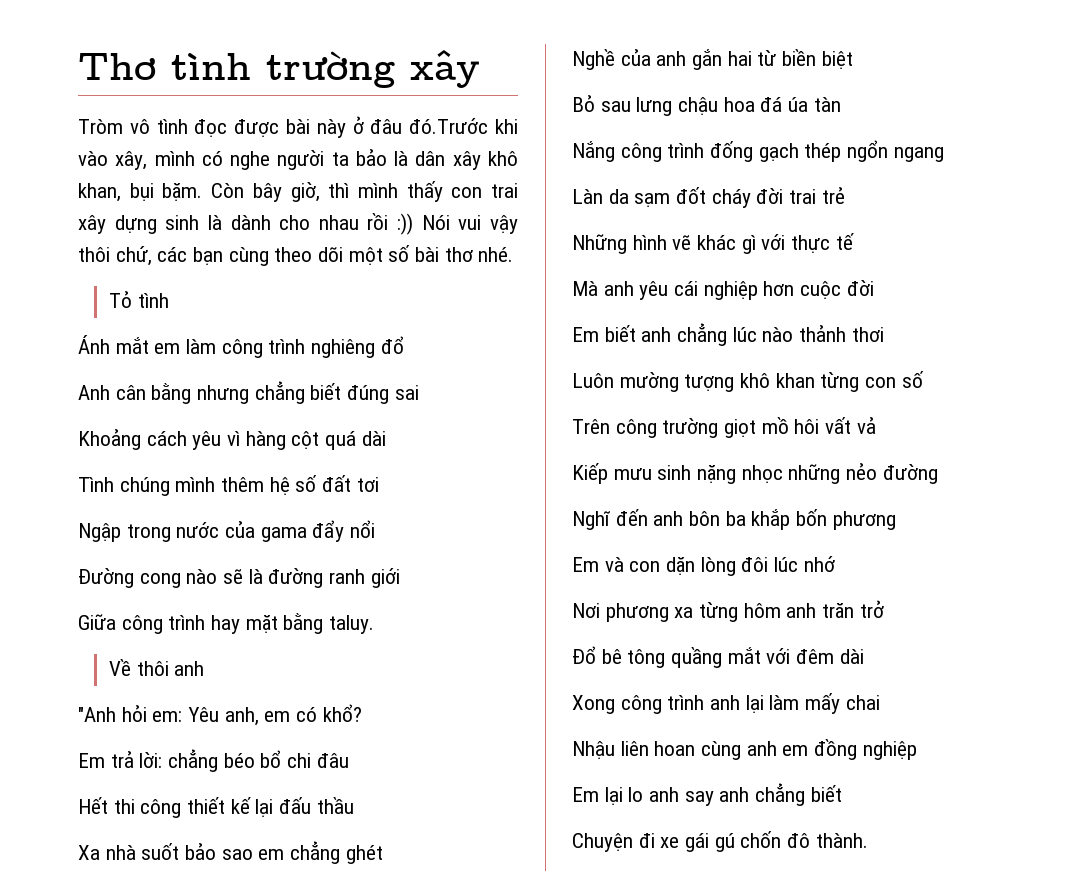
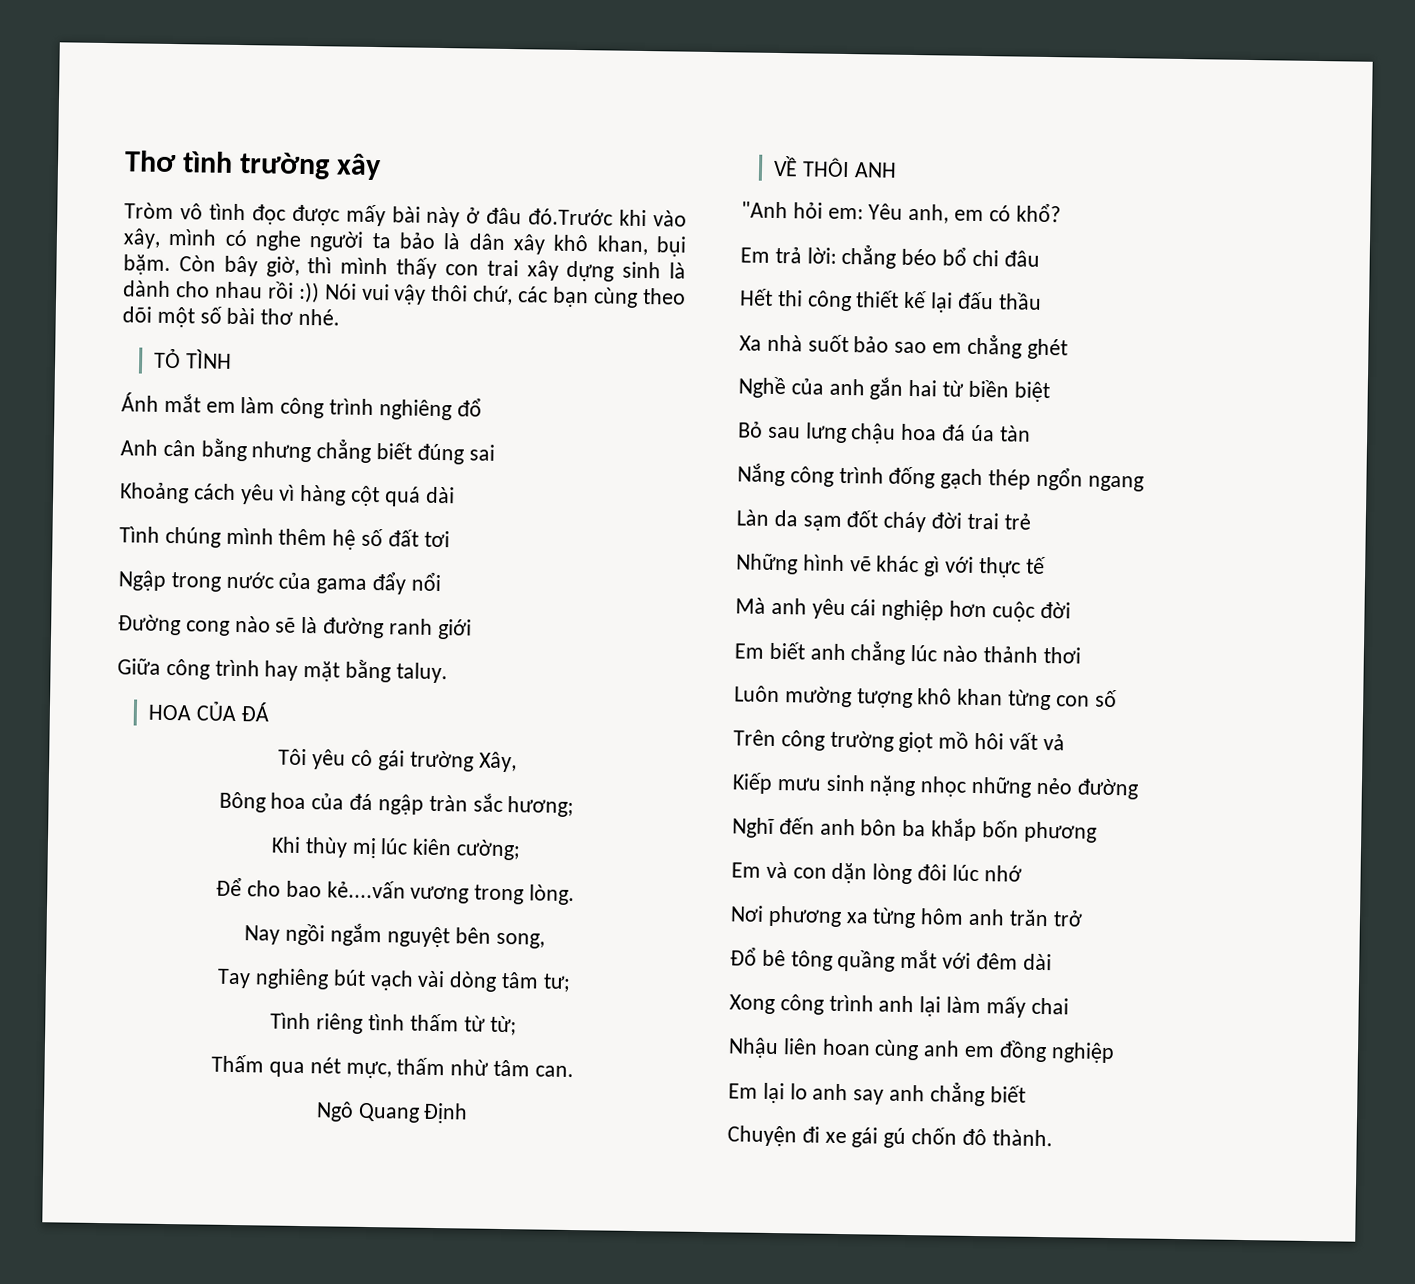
- Tròm vô tình đọc được bài này ở đâu đó.Trước khi vào xây, mình có nghe người ta bảo là dân xây khô khan, bụi bặm.
+ Tròm vô tình đọc được mấy bài này ở đâu đó.Trước khi vào xây, mình có nghe người ta bảo là dân xây khô khan, bụi bặm.
- Tỏ tình
+ TỎ TÌNH
- Về thôi anh
+ HOA CỦA ĐÁ
+ Tôi yêu cô gái trường Xây,
+ Bông hoa của đá ngập tràn sắc hương;
+ Khi thùy mị lúc kiên cường;
+ Để cho bao kẻ....vấn vương trong lòng.
+ Nay ngồi ngắm nguyệt bên song,
+ Tay nghiêng bút vạch vài dòng tâm tư;
+ Tình riêng tình thấm từ từ;
+ Thấm qua nét mực, thấm nhừ tâm can.
+ Ngô Quang Định
+ VỀ THÔI ANH

